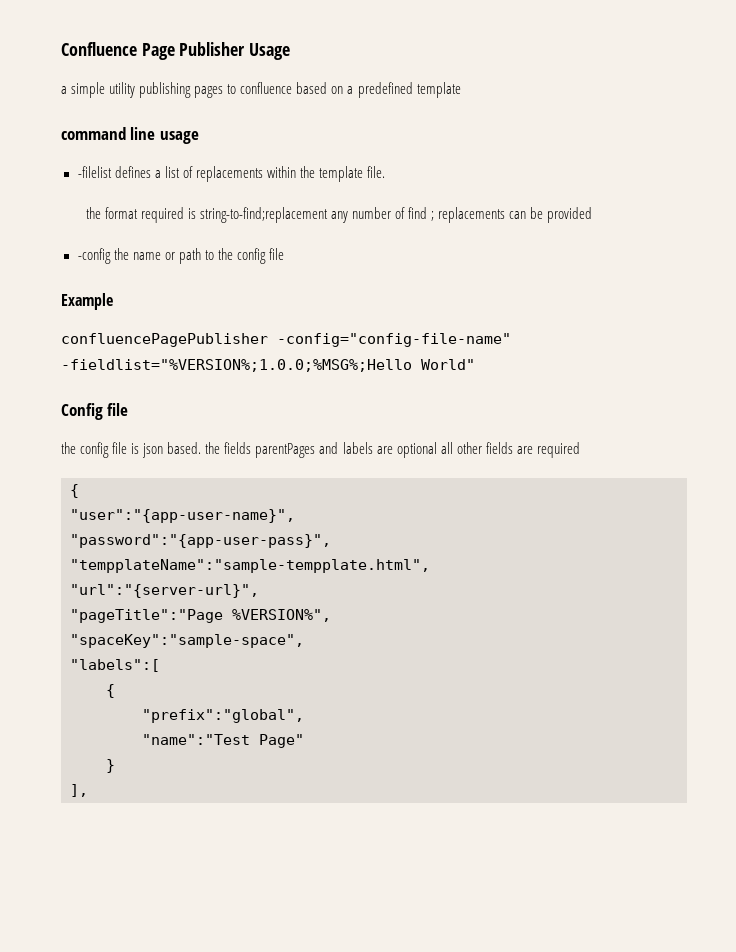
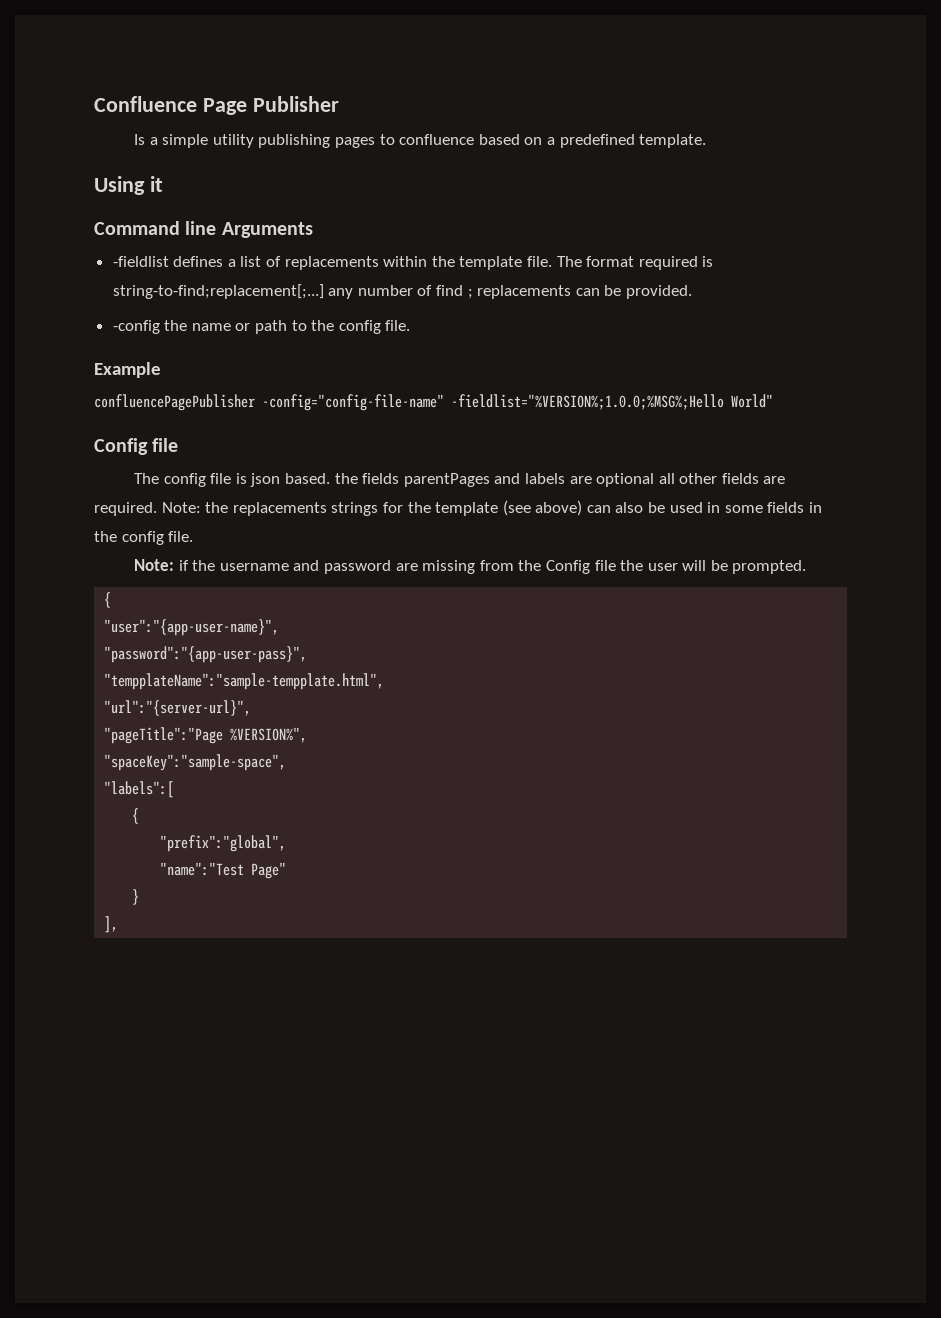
- Confluence Page Publisher Usage
- a simple utility publishing pages to confluence based on a predefined template
- command line usage
- -filelist defines a list of replacements within the template file.
- the format required is string-to-find;replacement any number of find ; replacements can be provided
+ Confluence Page Publisher
+ Is a simple utility publishing pages to confluence based on a predefined template.
+ Using it
+ Command line Arguments
+ -fieldlist defines a list of replacements within the template file. The format required is string-to-find;replacement[;...] any number of find ; replacements can be provided.
- -config the name or path to the config file
+ -config the name or path to the config file.
- the config file is json based. the fields parentPages and labels are optional all other fields are required
+ The config file is json based. the fields parentPages and labels are optional all other fields are required. Note: the replacements strings for the template (see above) can also be used in some fields in the config file.
+ Note: if the username and password are missing from the Config file the user will be prompted.

